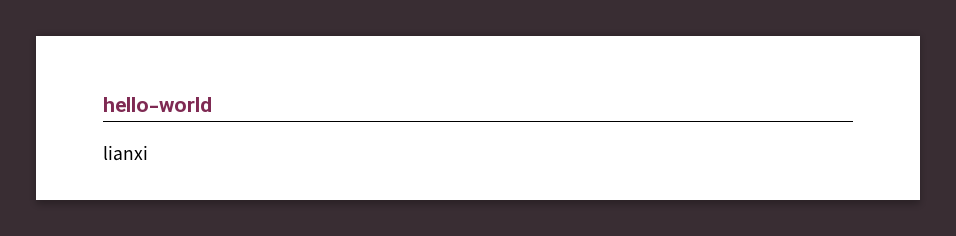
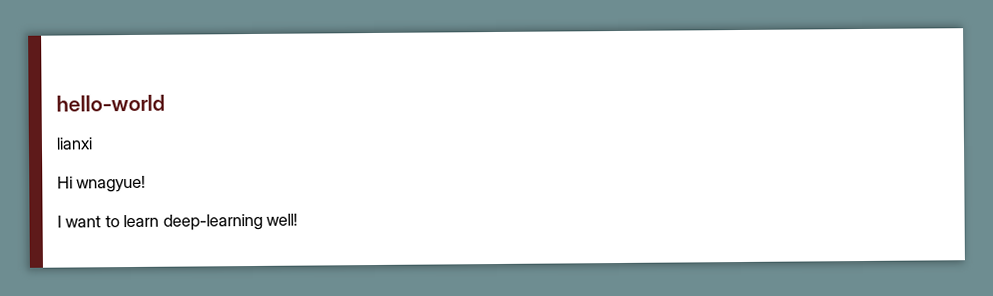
+ Hi wnagyue!
+ I want to learn deep-learning well!

